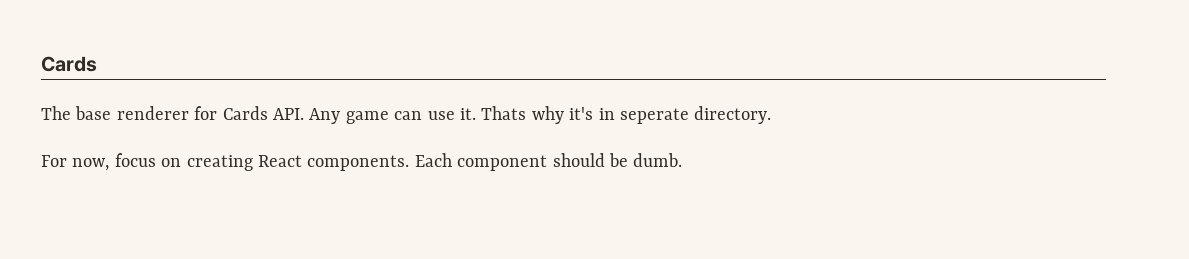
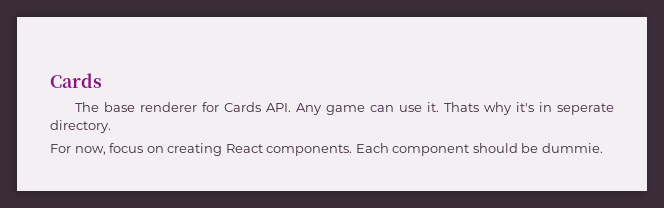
- Each component should be dumb.
+ Each component should be dummie.

